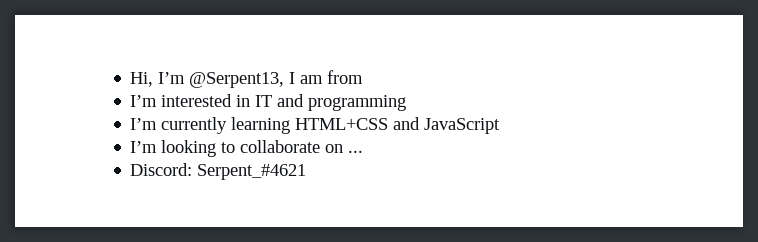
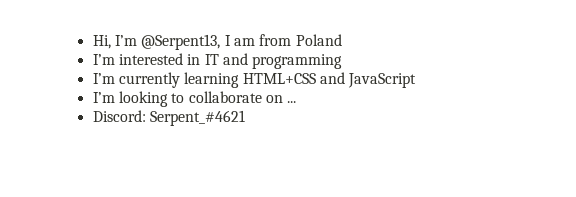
- Hi, I’m @Serpent13, I am from
+ Hi, I’m @Serpent13, I am from Poland

